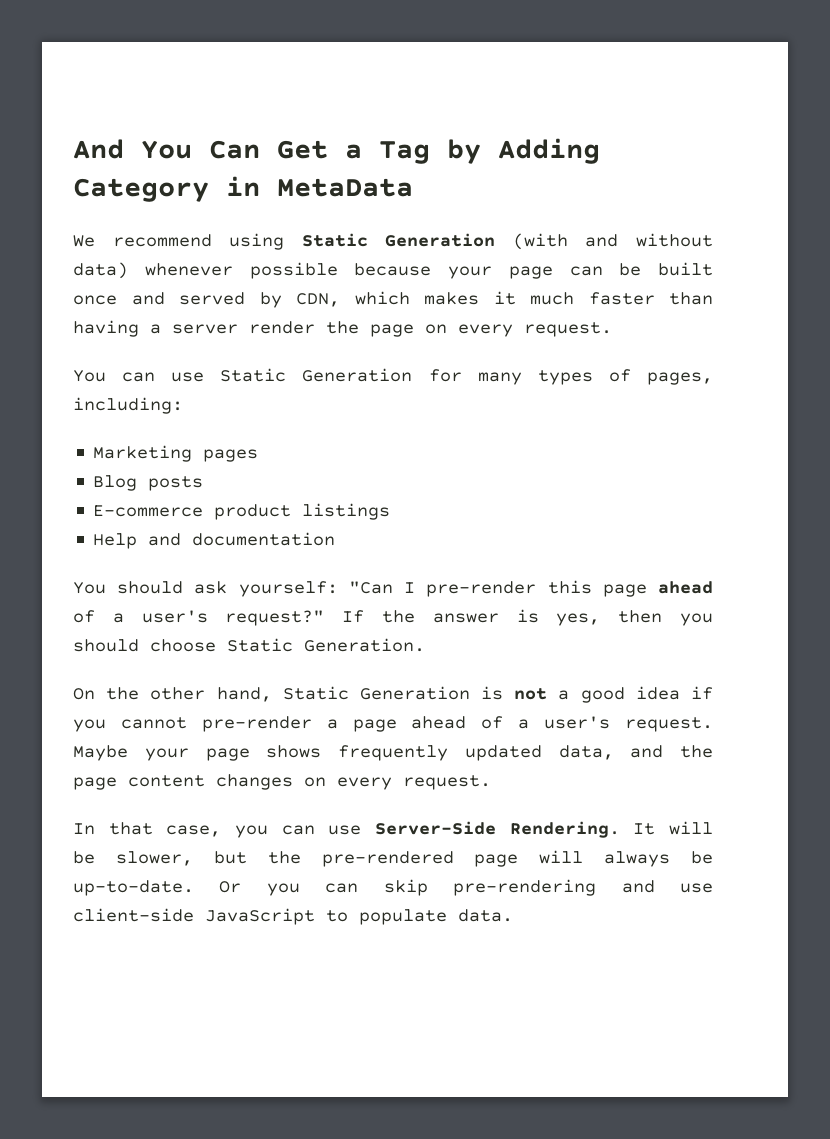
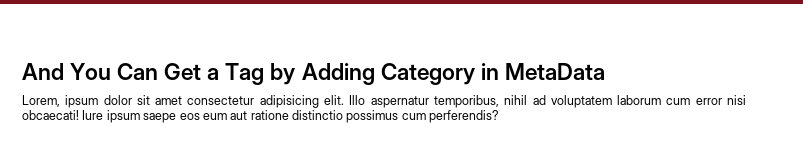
- We recommend using Static Generation (with and without data) whenever possible because your page can be built once and served by CDN, which makes it much faster than having a server render the page on every request.
- You can use Static Generation for many types of pages, including:
- Marketing pages
- Blog posts
- E-commerce product listings
- Help and documentation
- You should ask yourself: "Can I pre-render this page ahead of a user's request?" If the answer is yes, then you should choose Static Generation.
- On the other hand, Static Generation is not a good idea if you cannot pre-render a page ahead of a user's request. Maybe your page shows frequently updated data, and the page content changes on every request.
- In that case, you can use Server-Side Rendering. It will be slower, but the pre-rendered page will always be up-to-date. Or you can skip pre-rendering and use client-side JavaScript to populate data.
+ Lorem, ipsum dolor sit amet consectetur adipisicing elit. Illo aspernatur temporibus, nihil ad voluptatem laborum cum error nisi obcaecati! Iure ipsum saepe eos eum aut ratione distinctio possimus cum perferendis?

